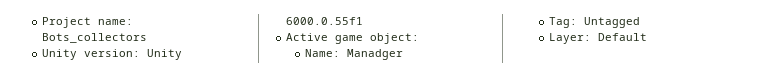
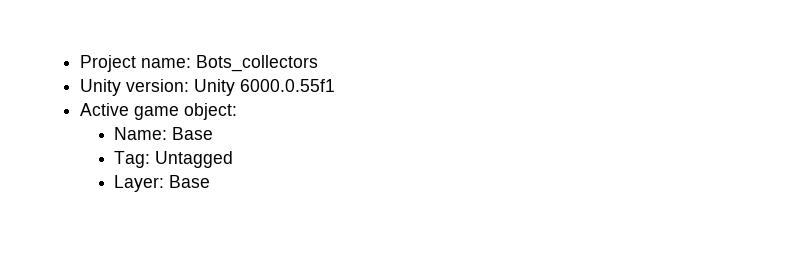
- Name: Manadger
+ Name: Base
- Layer: Default
+ Layer: Base

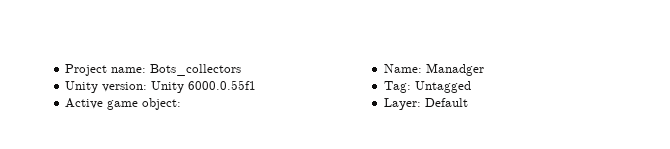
- Name: Base
+ Name: Manadger
- Layer: Base
+ Layer: Default

